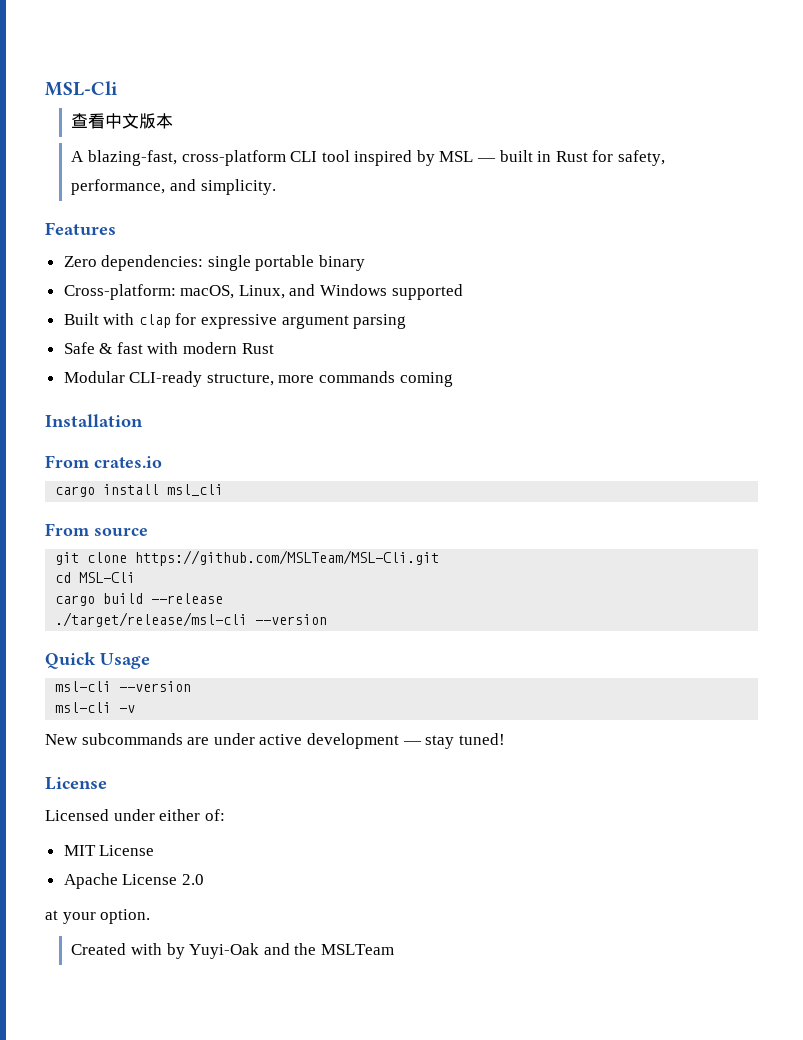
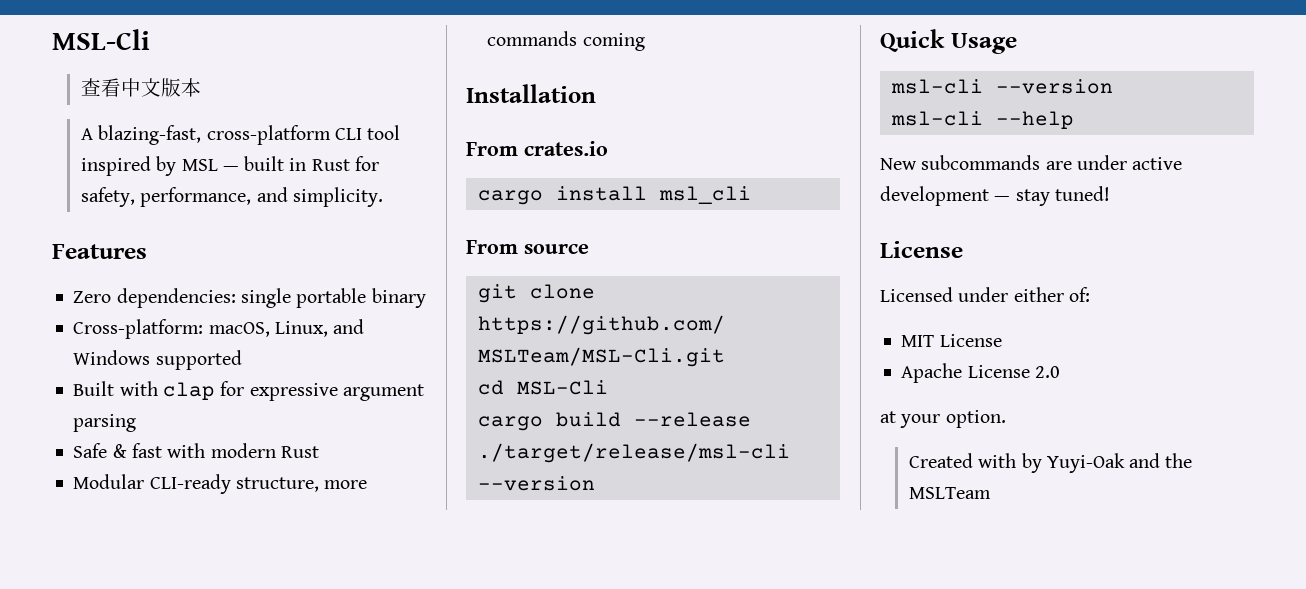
- msl-cli -v
+ msl-cli --help

